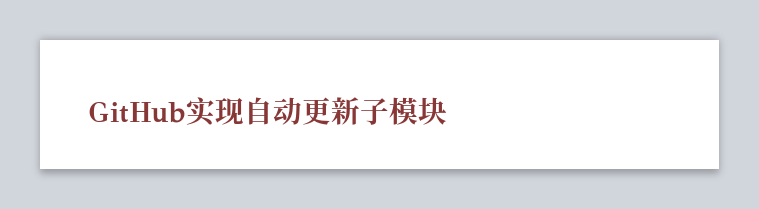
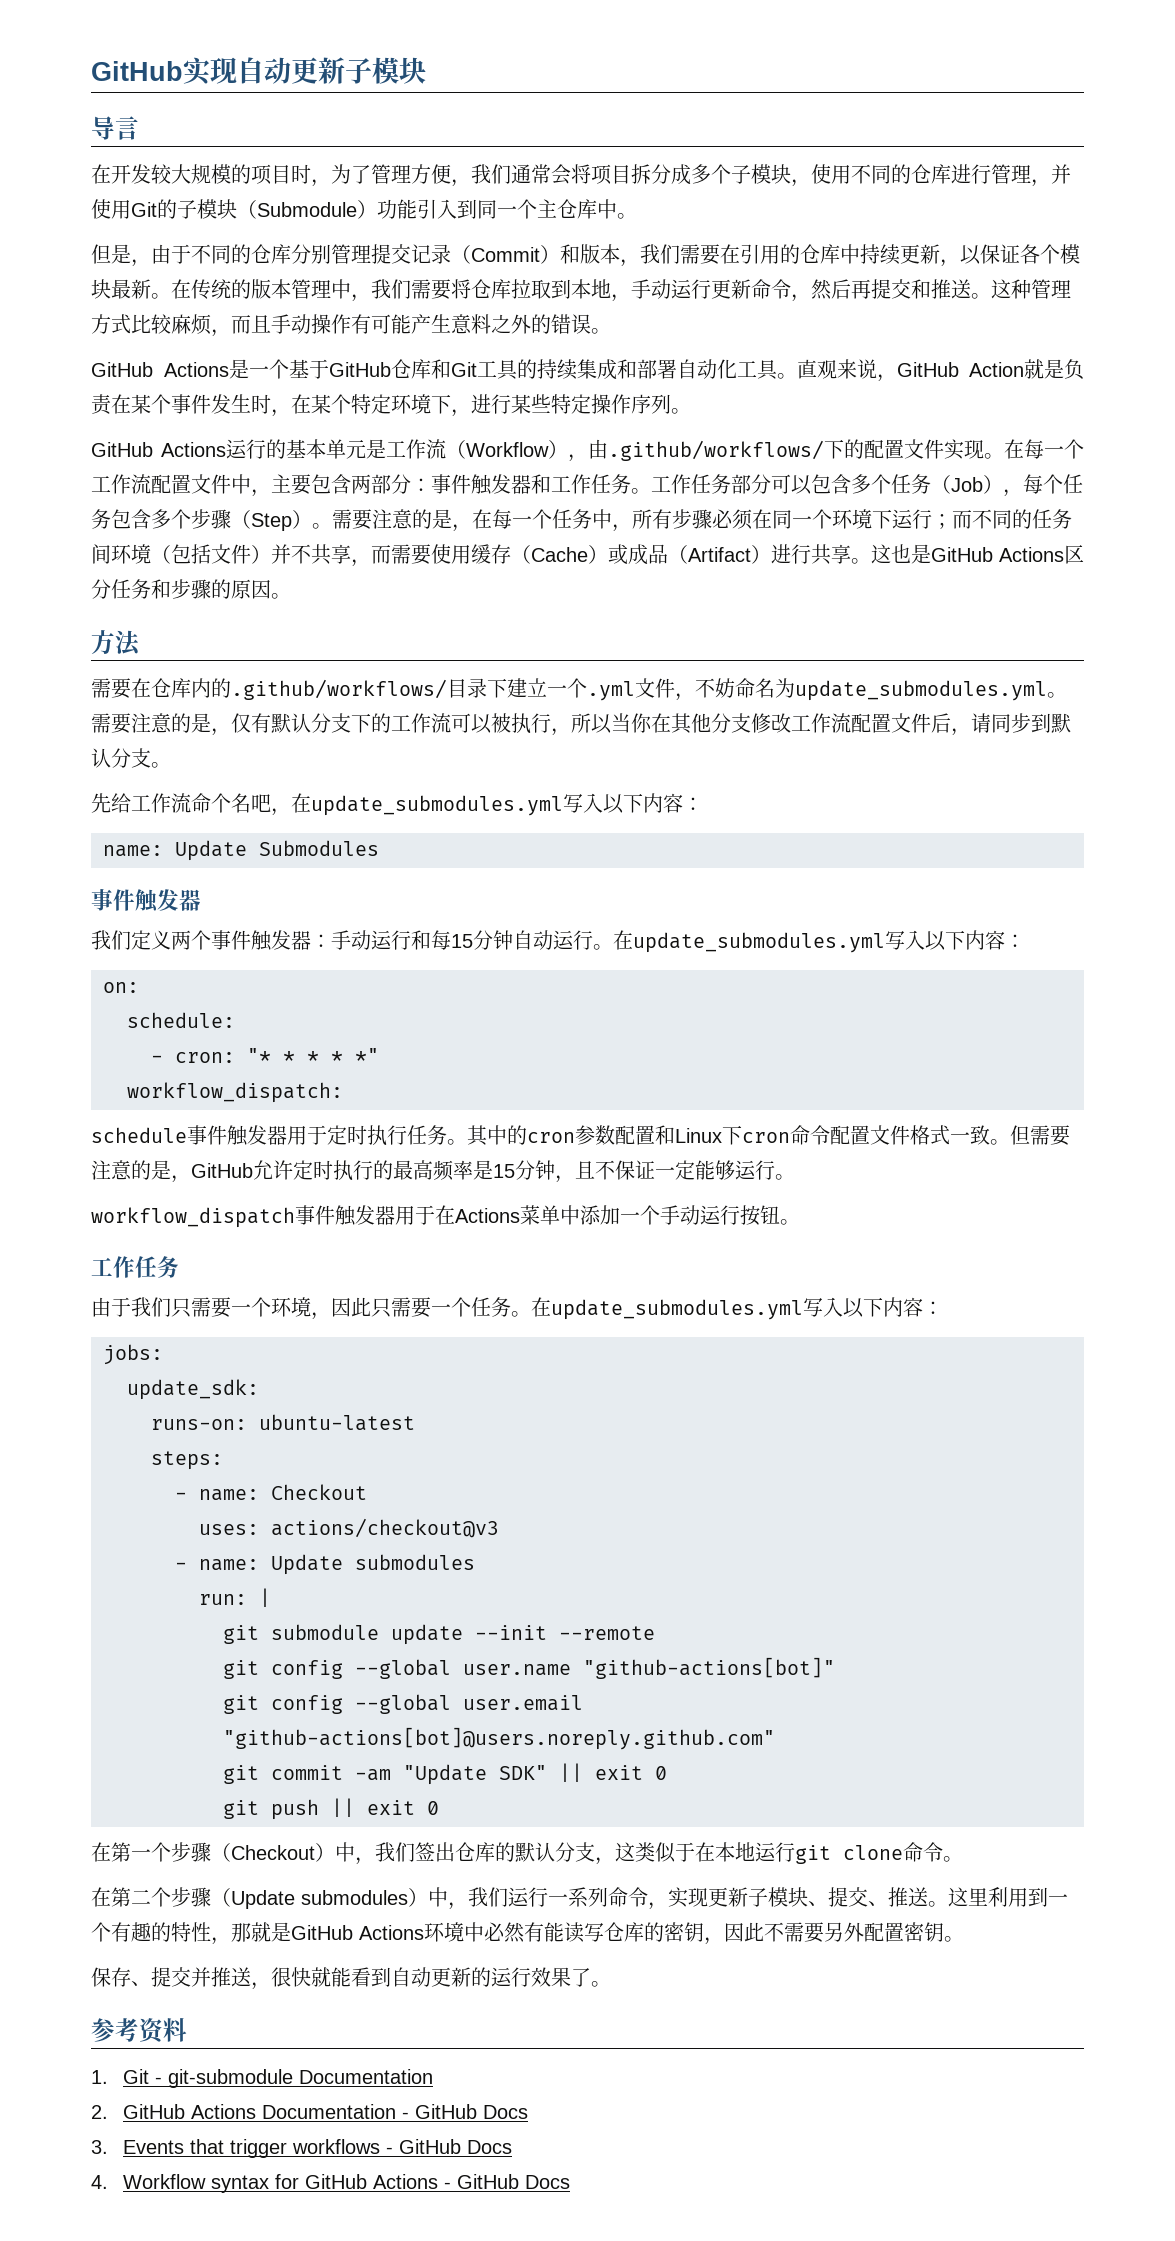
+ 导言
+ 在开发较大规模的项目时，为了管理方便，我们通常会将项目拆分成多个子模块，使用不同的仓库进行管理，并使用Git的子模块（Submodule）功能引入到同一个主仓库中。
+ 但是，由于不同的仓库分别管理提交记录（Commit）和版本，我们需要在引用的仓库中持续更新，以保证各个模块最新。在传统的版本管理中，我们需要将仓库拉取到本地，手动运行更新命令，然后再提交和推送。这种管理方式比较麻烦，而且手动操作有可能产生意料之外的错误。
+ GitHub Actions是一个基于GitHub仓库和Git工具的持续集成和部署自动化工具。直观来说，GitHub Action就是负责在某个事件发生时，在某个特定环境下，进行某些特定操作序列。
+ GitHub Actions运行的基本单元是工作流（Workflow），由.github/workflows/下的配置文件实现。在每一个工作流配置文件中，主要包含两部分：事件触发器和工作任务。工作任务部分可以包含多个任务（Job），每个任务包含多个步骤（Step）。需要注意的是，在每一个任务中，所有步骤必须在同一个环境下运行；而不同的任务间环境（包括文件）并不共享，而需要使用缓存（Cache）或成品（Artifact）进行共享。这也是GitHub Actions区分任务和步骤的原因。
+ 方法
+ 需要在仓库内的.github/workflows/目录下建立一个.yml文件，不妨命名为update_submodules.yml。需要注意的是，仅有默认分支下的工作流可以被执行，所以当你在其他分支修改工作流配置文件后，请同步到默认分支。
+ 先给工作流命个名吧，在update_submodules.yml写入以下内容：
+ name: Update Submodules
+ 事件触发器
+ 我们定义两个事件触发器：手动运行和每15分钟自动运行。在update_submodules.yml写入以下内容：
+ on:
+ schedule:
+ - cron: "* * * * *"
+ workflow_dispatch:
+ schedule事件触发器用于定时执行任务。其中的cron参数配置和Linux下cron命令配置文件格式一致。但需要注意的是，GitHub允许定时执行的最高频率是15分钟，且不保证一定能够运行。
+ workflow_dispatch事件触发器用于在Actions菜单中添加一个手动运行按钮。
+ 工作任务
+ 由于我们只需要一个环境，因此只需要一个任务。在update_submodules.yml写入以下内容：
+ jobs:
+ update_sdk:
+ runs-on: ubuntu-latest
+ steps:
+ - name: Checkout
+ uses: actions/checkout@v3
+ - name: Update submodules
+ run: |
+ git submodule update --init --remote
+ git config --global user.name "github-actions[bot]"
+ git config --global user.email "github-actions[bot]@users.noreply.github.com"
+ git commit -am "Update SDK" || exit 0
+ git push || exit 0
+ 在第一个步骤（Checkout）中，我们签出仓库的默认分支，这类似于在本地运行git clone命令。
+ 在第二个步骤（Update submodules）中，我们运行一系列命令，实现更新子模块、提交、推送。这里利用到一个有趣的特性，那就是GitHub Actions环境中必然有能读写仓库的密钥，因此不需要另外配置密钥。
+ 保存、提交并推送，很快就能看到自动更新的运行效果了。
+ 参考资料
+ 1. Git - git-submodule Documentation
+ 2. GitHub Actions Documentation - GitHub Docs
+ 3. Events that trigger workflows - GitHub Docs
+ 4. Workflow syntax for GitHub Actions - GitHub Docs

